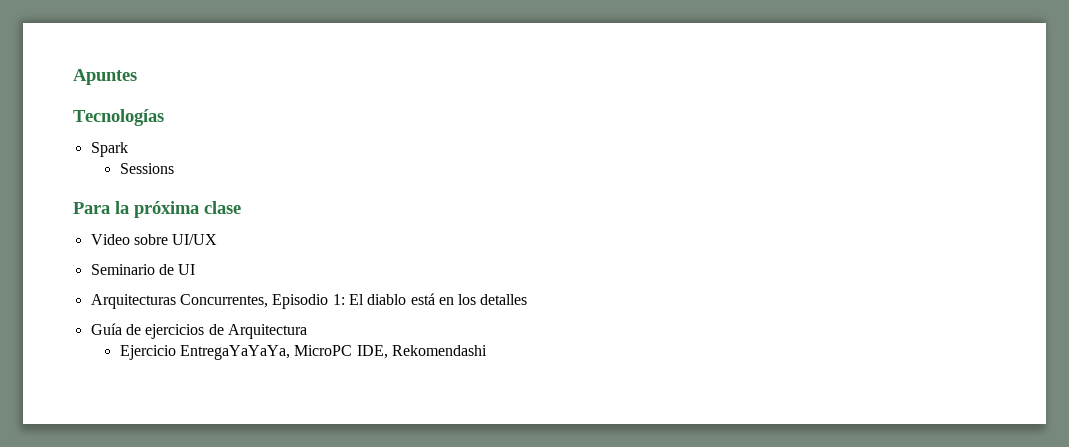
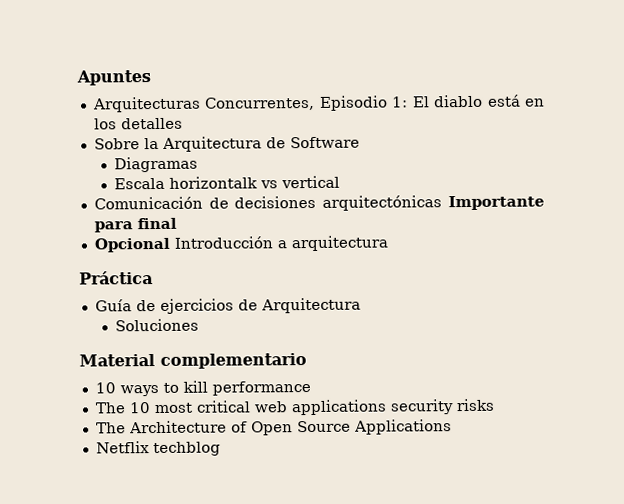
- Tecnologías
- Spark
- Sessions
- Para la próxima clase
- Video sobre UI/UX
- Seminario de UI
+ Sobre la Arquitectura de Software
+ Diagramas
+ Escala horizontalk vs vertical
+ Comunicación de decisiones arquitectónicas Importante para final
+ Opcional Introducción a arquitectura
+ Práctica
- Ejercicio EntregaYaYaYa, MicroPC IDE, Rekomendashi
+ Soluciones
+ Material complementario
+ 10 ways to kill performance
+ The 10 most critical web applications security risks
+ The Architecture of Open Source Applications
+ Netflix techblog

